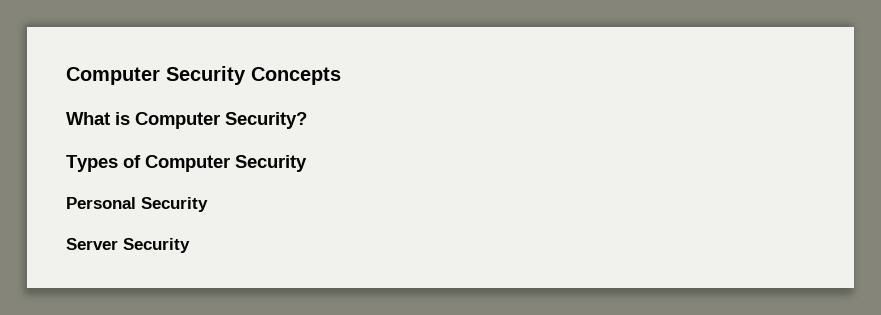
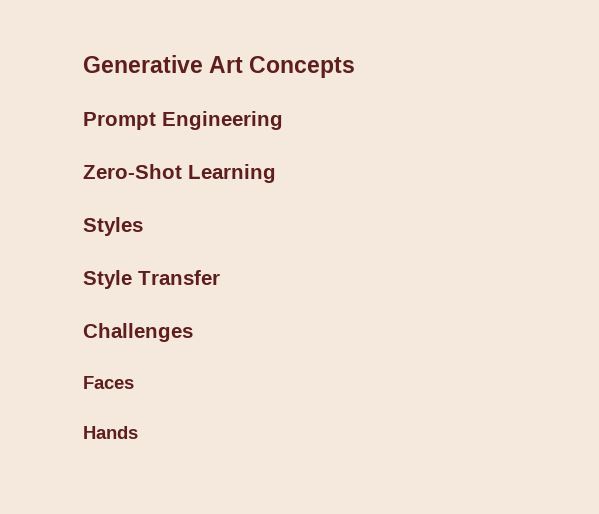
- Computer Security Concepts
+ Generative Art Concepts
- What is Computer Security?
- Types of Computer Security
- Personal Security
- Server Security
+ Prompt Engineering
+ Zero-Shot Learning
+ Styles
+ Style Transfer
+ Challenges
+ Faces
+ Hands

